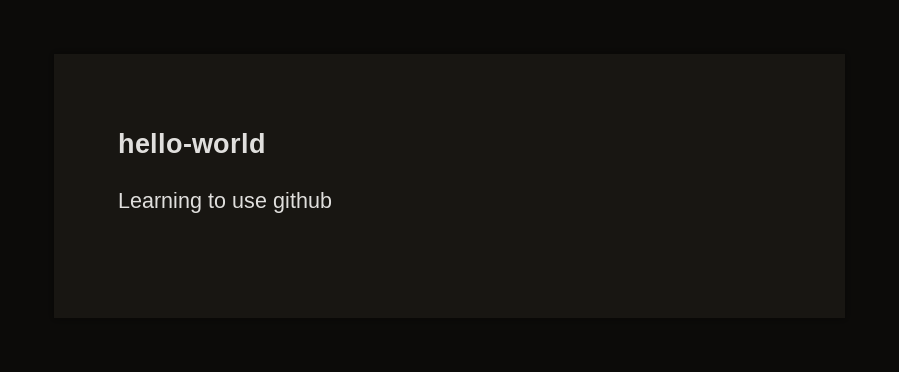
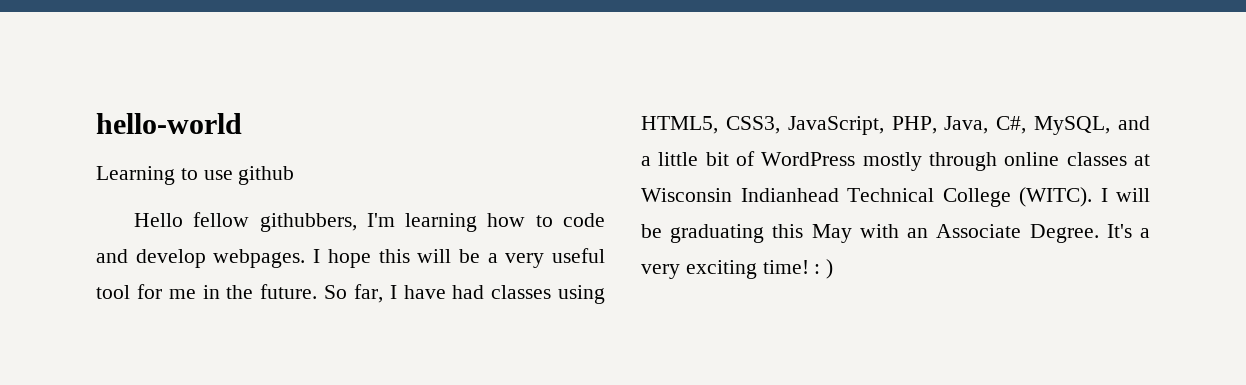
+ Hello fellow githubbers, I'm learning how to code and develop webpages. I hope this will be a very useful tool for me in the future. So far, I have had classes using HTML5, CSS3, JavaScript, PHP, Java, C#, MySQL, and a little bit of WordPress mostly through online classes at Wisconsin Indianhead Technical College (WITC). I will be graduating this May with an Associate Degree. It's a very exciting time! : )

